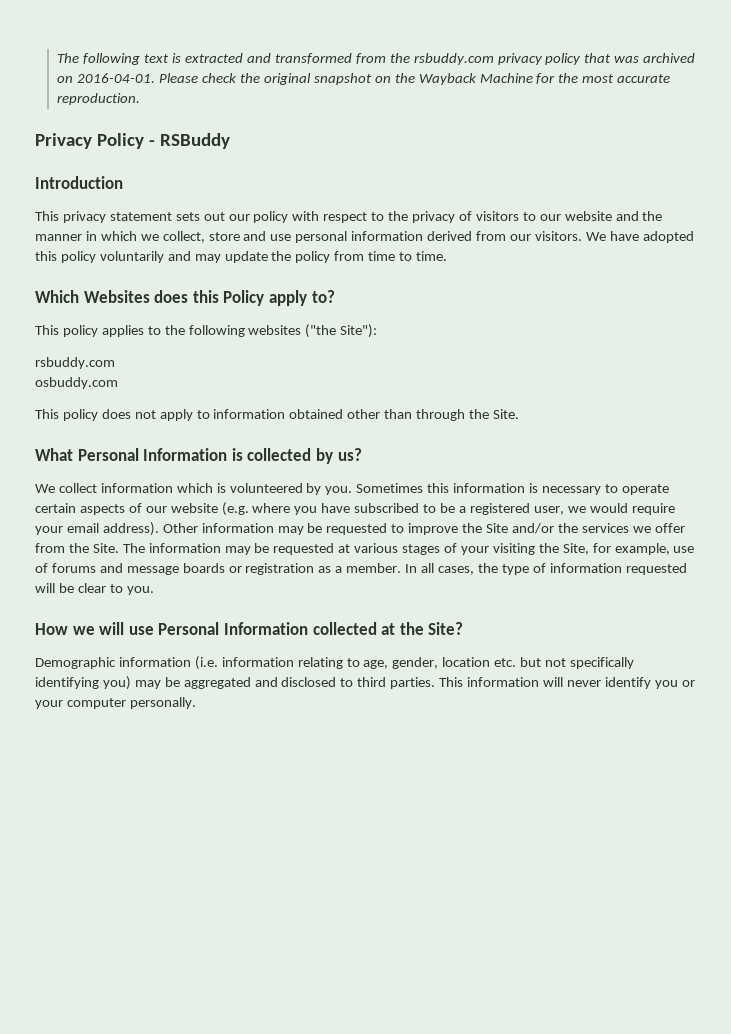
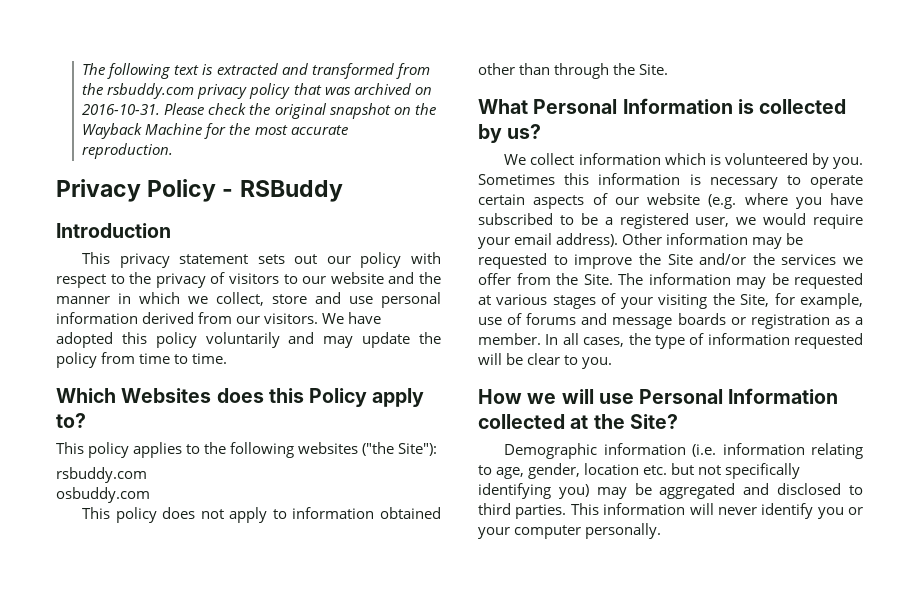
- The following text is extracted and transformed from the rsbuddy.com privacy policy that was archived on 2016-04-01.
+ The following text is extracted and transformed from the rsbuddy.com privacy policy that was archived on 2016-10-31.

